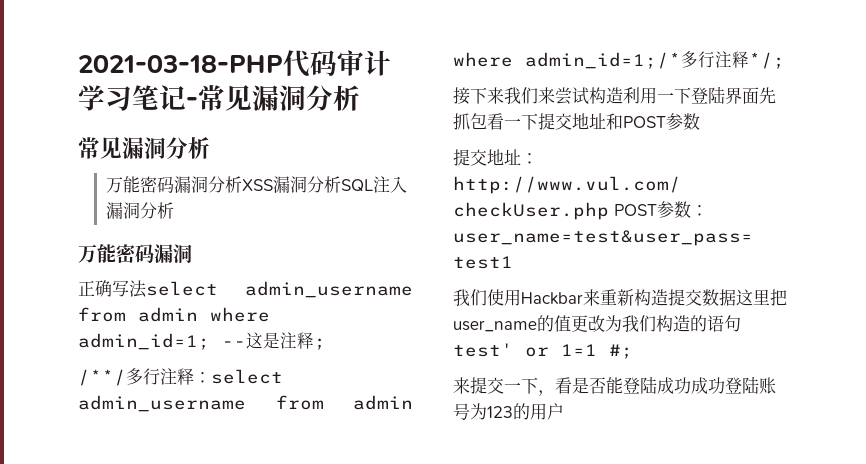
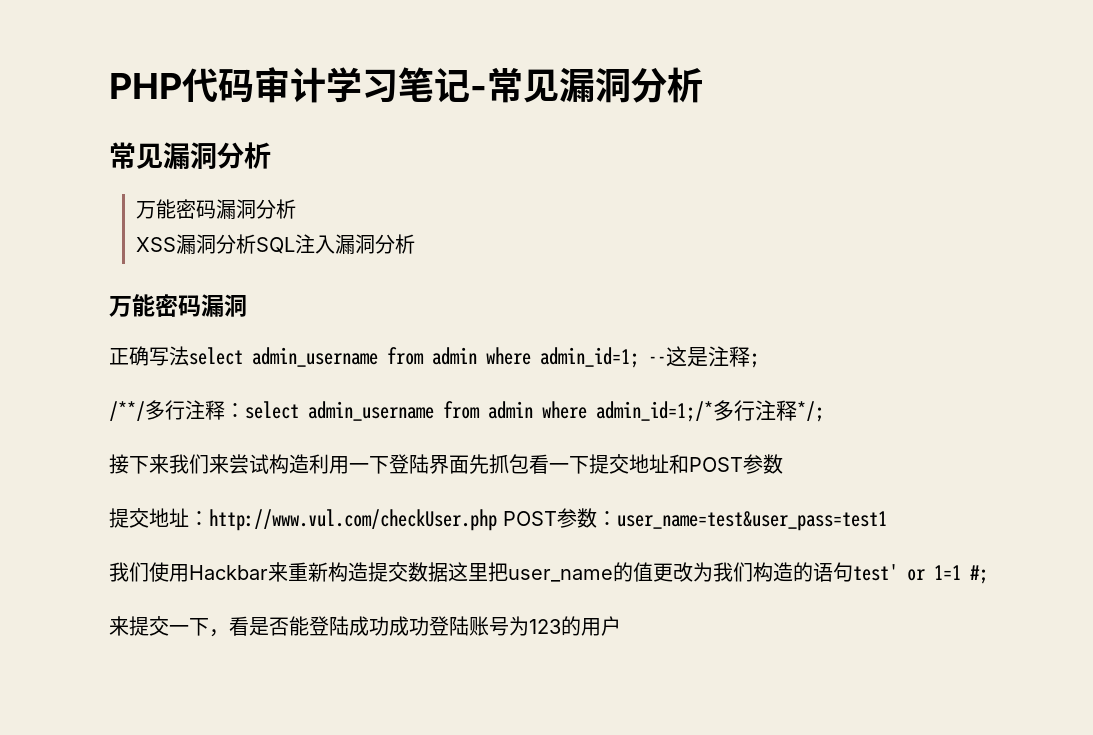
- 2021-03-18-PHP代码审计学习笔记-常见漏洞分析
+ PHP代码审计学习笔记-常见漏洞分析
- 万能密码漏洞分析XSS漏洞分析SQL注入漏洞分析
+ 万能密码漏洞分析
+ XSS漏洞分析SQL注入漏洞分析

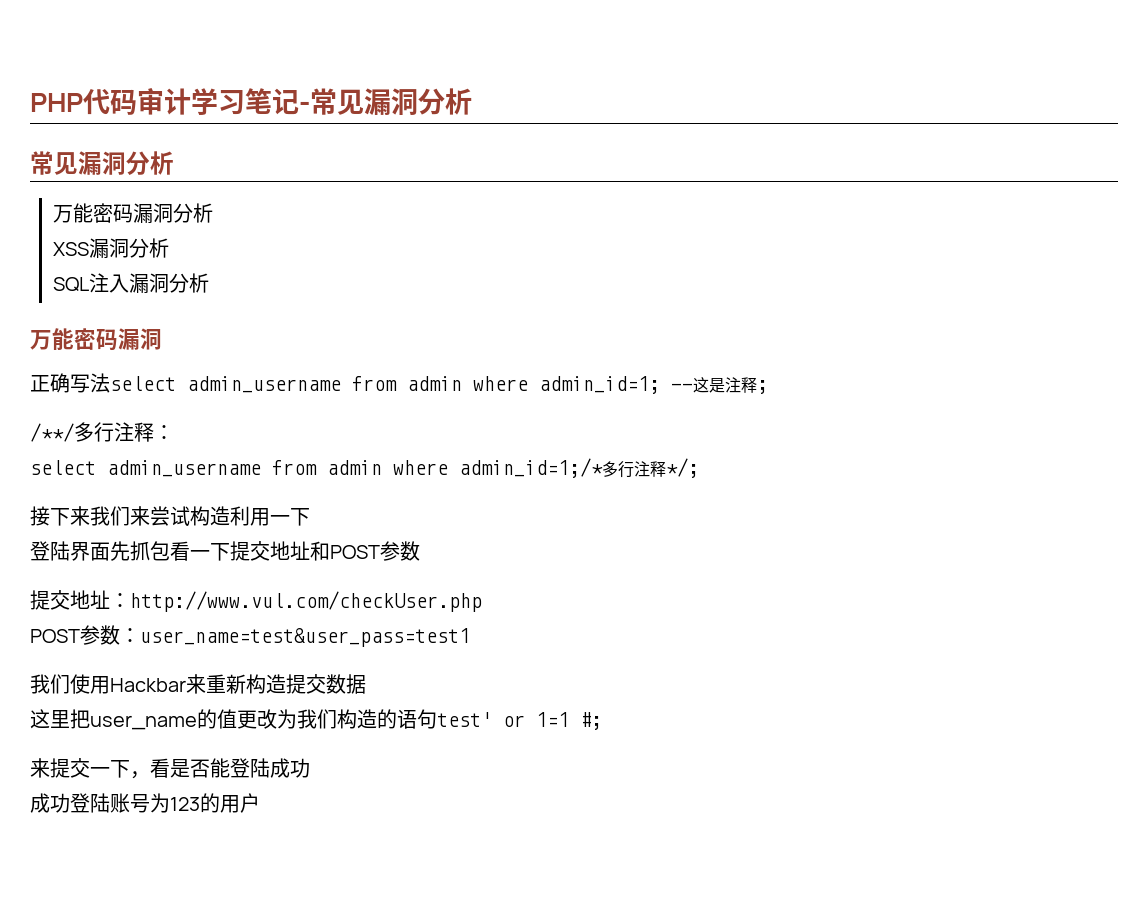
- XSS漏洞分析SQL注入漏洞分析
+ XSS漏洞分析
+ SQL注入漏洞分析
- /**/多行注释：select admin_username from admin where admin_id=1;/*多行注释*/;
+ /**/多行注释：
+ select admin_username from admin where admin_id=1;/*多行注释*/;
- 接下来我们来尝试构造利用一下登陆界面先抓包看一下提交地址和POST参数
+ 接下来我们来尝试构造利用一下
+ 登陆界面先抓包看一下提交地址和POST参数
- 提交地址：http://www.vul.com/checkUser.php POST参数：user_name=test&user_pass=test1
+ 提交地址：http://www.vul.com/checkUser.php
+ POST参数：user_name=test&user_pass=test1
- 我们使用Hackbar来重新构造提交数据这里把user_name的值更改为我们构造的语句test' or 1=1 #;
+ 我们使用Hackbar来重新构造提交数据
+ 这里把user_name的值更改为我们构造的语句test' or 1=1 #;
- 来提交一下，看是否能登陆成功成功登陆账号为123的用户
+ 来提交一下，看是否能登陆成功
+ 成功登陆账号为123的用户

